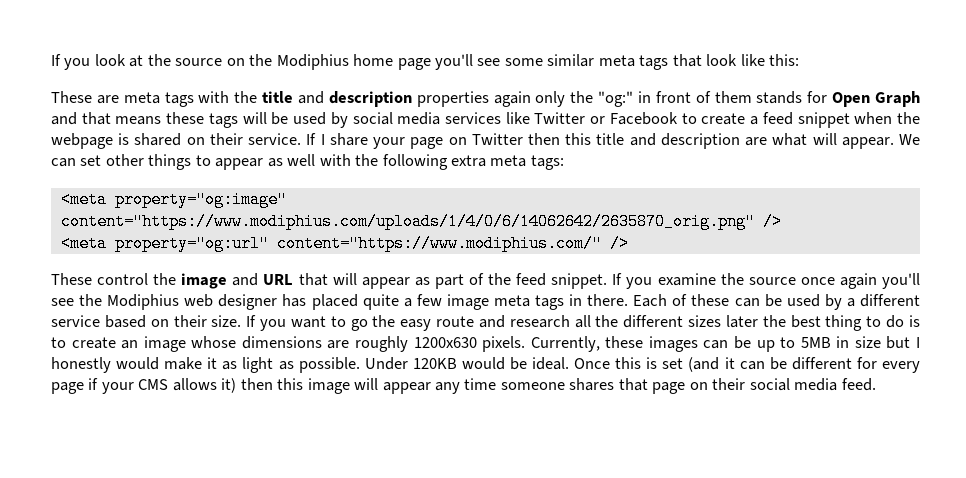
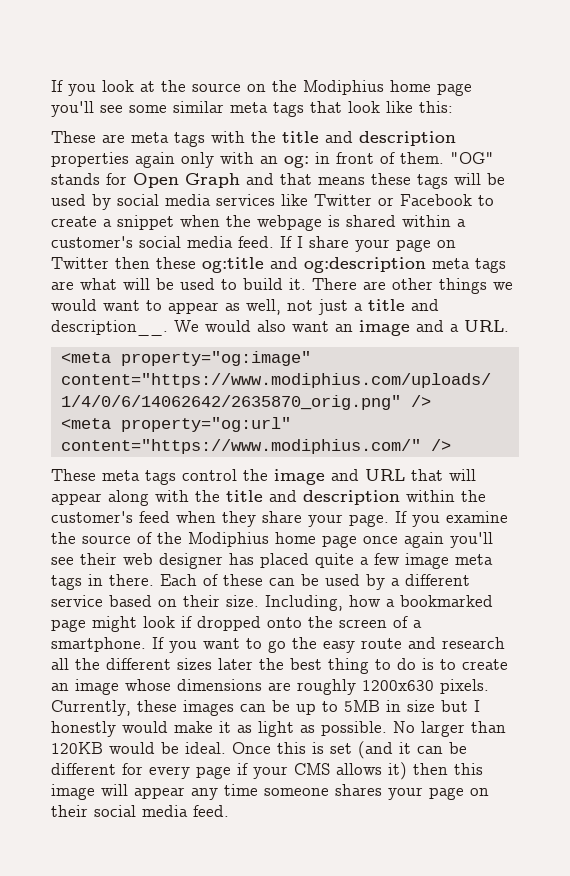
- These are meta tags with the title and description properties again only the "og:" in front of them stands for Open Graph and that means these tags will be used by social media services like Twitter or Facebook to create a feed snippet when the webpage is shared on their service.
+ These are meta tags with the title and description properties again only with an og: in front of them. "OG" stands for Open Graph and that means these tags will be used by social media services like Twitter or Facebook to create a snippet when the webpage is shared within a customer's social media feed.
- If I share your page on Twitter then this title and description are what will appear. We can set other things to appear as well with the following extra meta tags:
+ If I share your page on Twitter then these og:title and og:description meta tags are what will be used to build it. There are other things we would want to appear as well, not just a title and description__. We would also want an image and a URL.
- These control the image and URL that will appear as part of the feed snippet.
+ These meta tags control the image and URL that will appear along with the title and description within the customer's feed when they share your page.
- If you examine the source once again you'll see the Modiphius web designer has placed quite a few image meta tags in there.
+ If you examine the source of the Modiphius home page once again you'll see their web designer has placed quite a few image meta tags in there.
+ Including, how a bookmarked page might look if dropped onto the screen of a smartphone.
- Under 120KB would be ideal.
+ No larger than 120KB would be ideal.
- Once this is set (and it can be different for every page if your CMS allows it) then this image will appear any time someone shares that page on their social media feed.
+ Once this is set (and it can be different for every page if your CMS allows it) then this image will appear any time someone shares your page on their social media feed.

